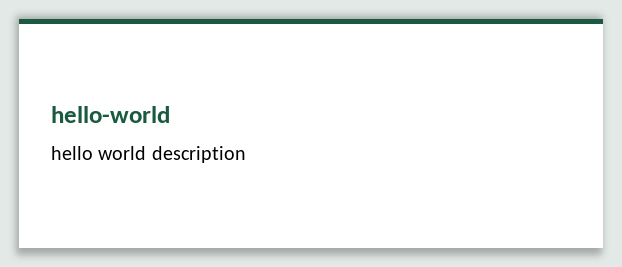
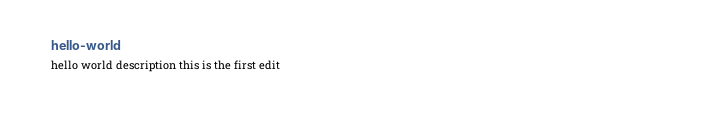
- hello world description
+ hello world description this is the first edit

